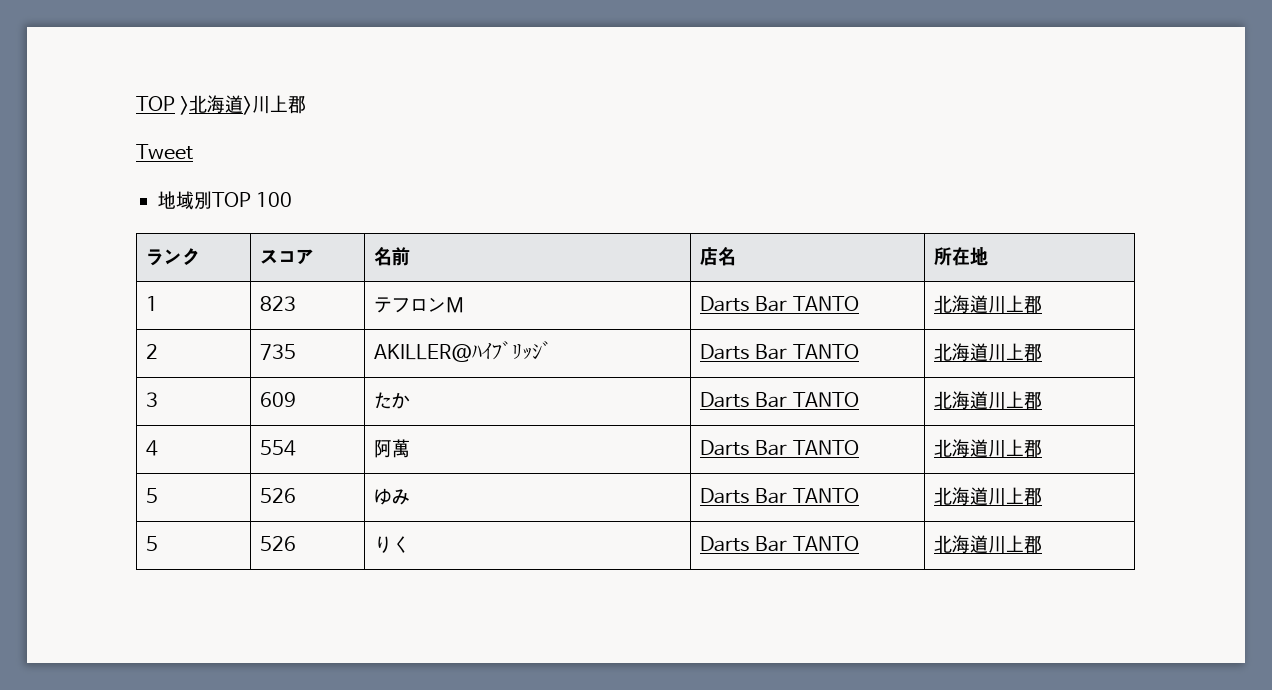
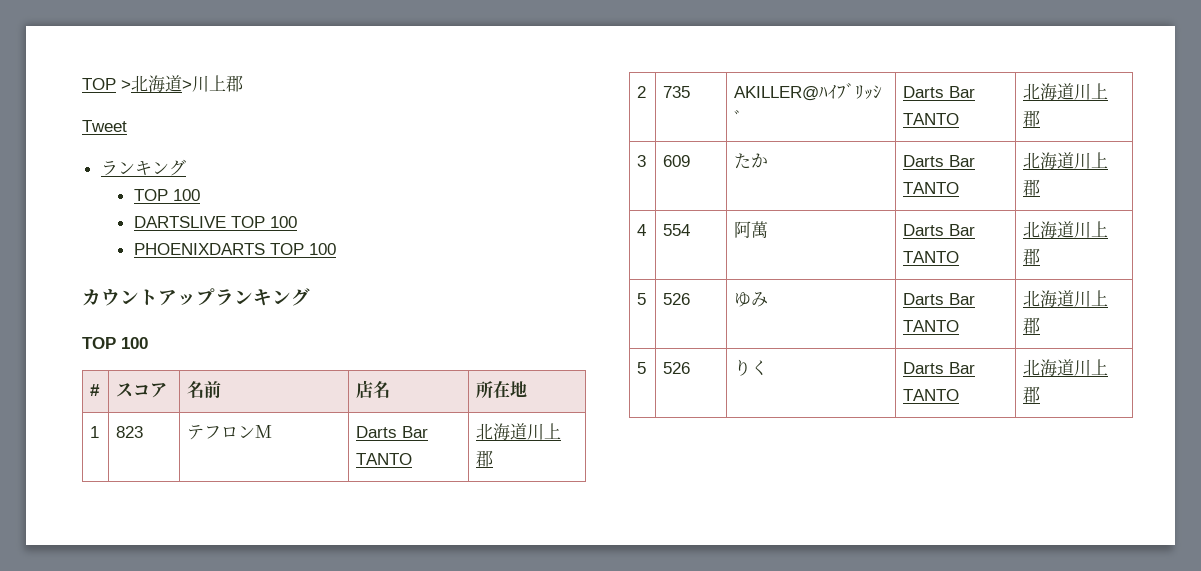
  Tweet
- 地域別TOP 100
- ランク | スコア | 名前 | 店名 | 所在地
+ ランキング
+ TOP 100
+ DARTSLIVE TOP 100
+ PHOENIXDARTS TOP 100
+ カウントアップランキング
+ TOP 100
+ # | スコア | 名前 | 店名 | 所在地

